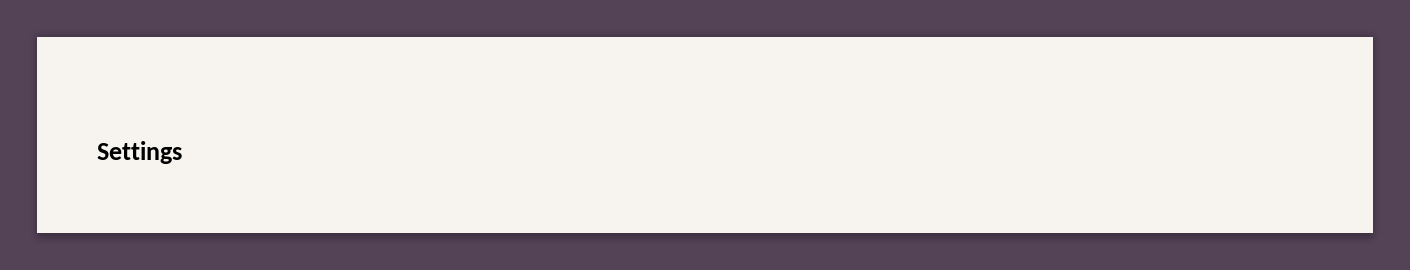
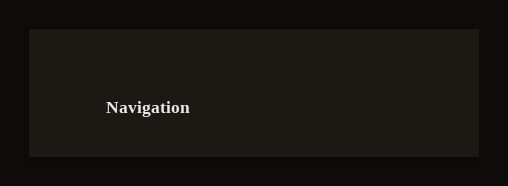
- Settings
+ Navigation

